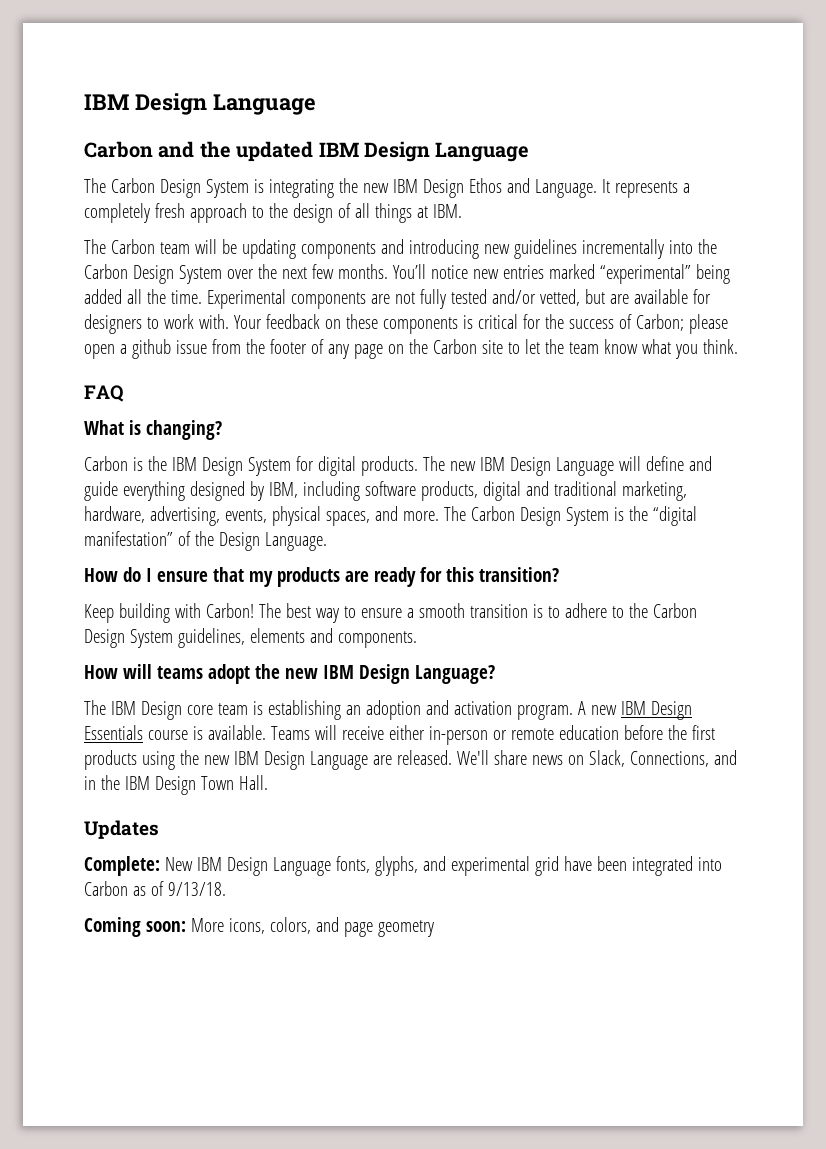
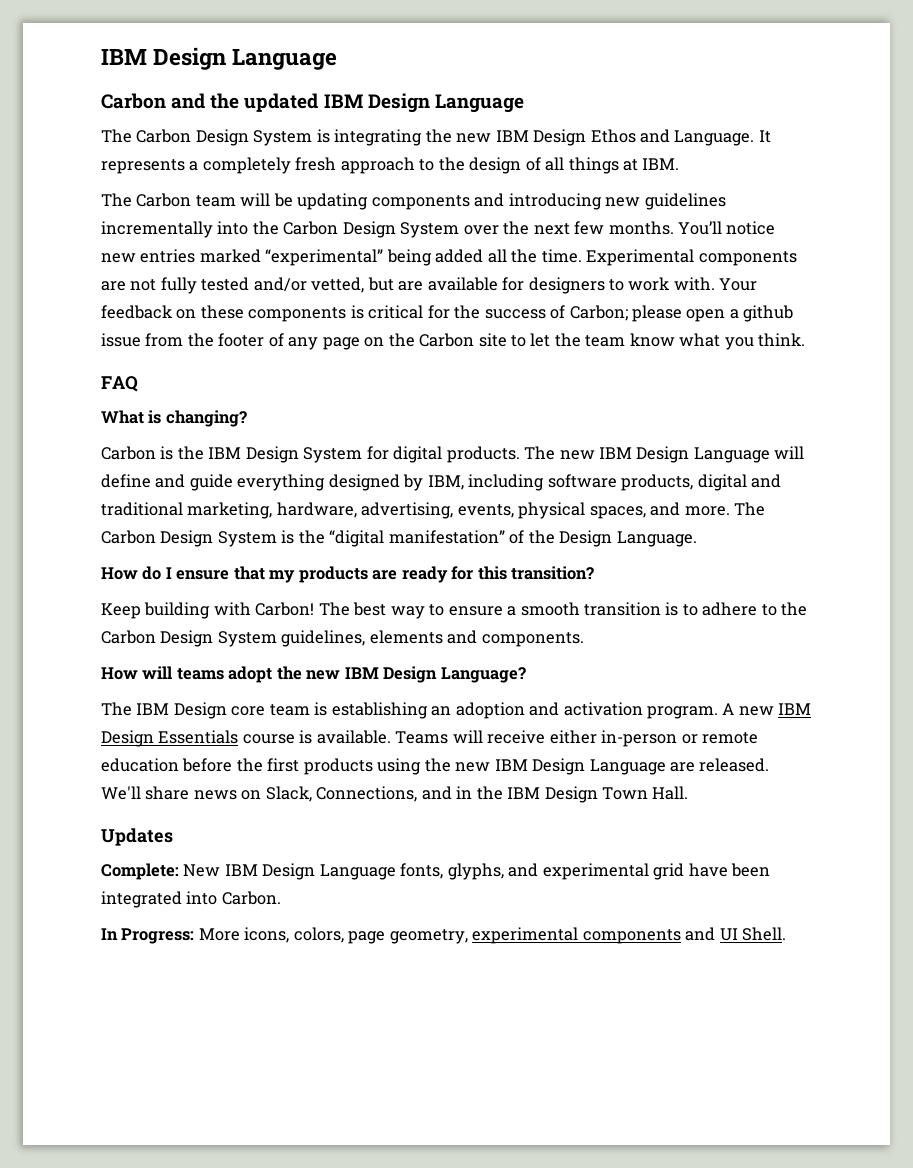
- Complete: New IBM Design Language fonts, glyphs, and experimental grid have been integrated into Carbon as of 9/13/18.
- Coming soon: More icons, colors, and page geometry
+ Complete: New IBM Design Language fonts, glyphs, and experimental grid have been integrated into Carbon.
+ In Progress: More icons, colors, page geometry, experimental components and UI Shell.

